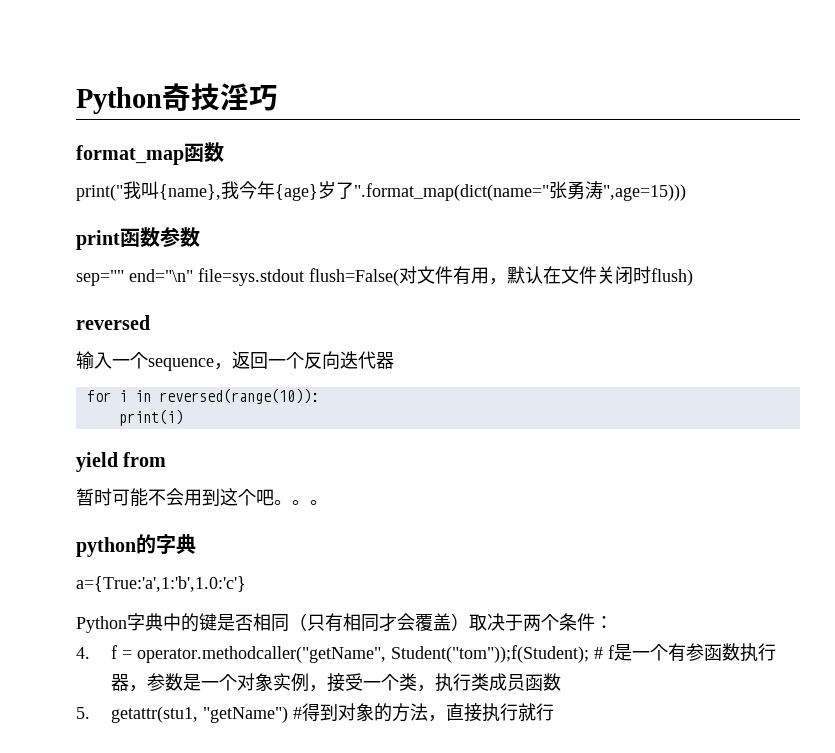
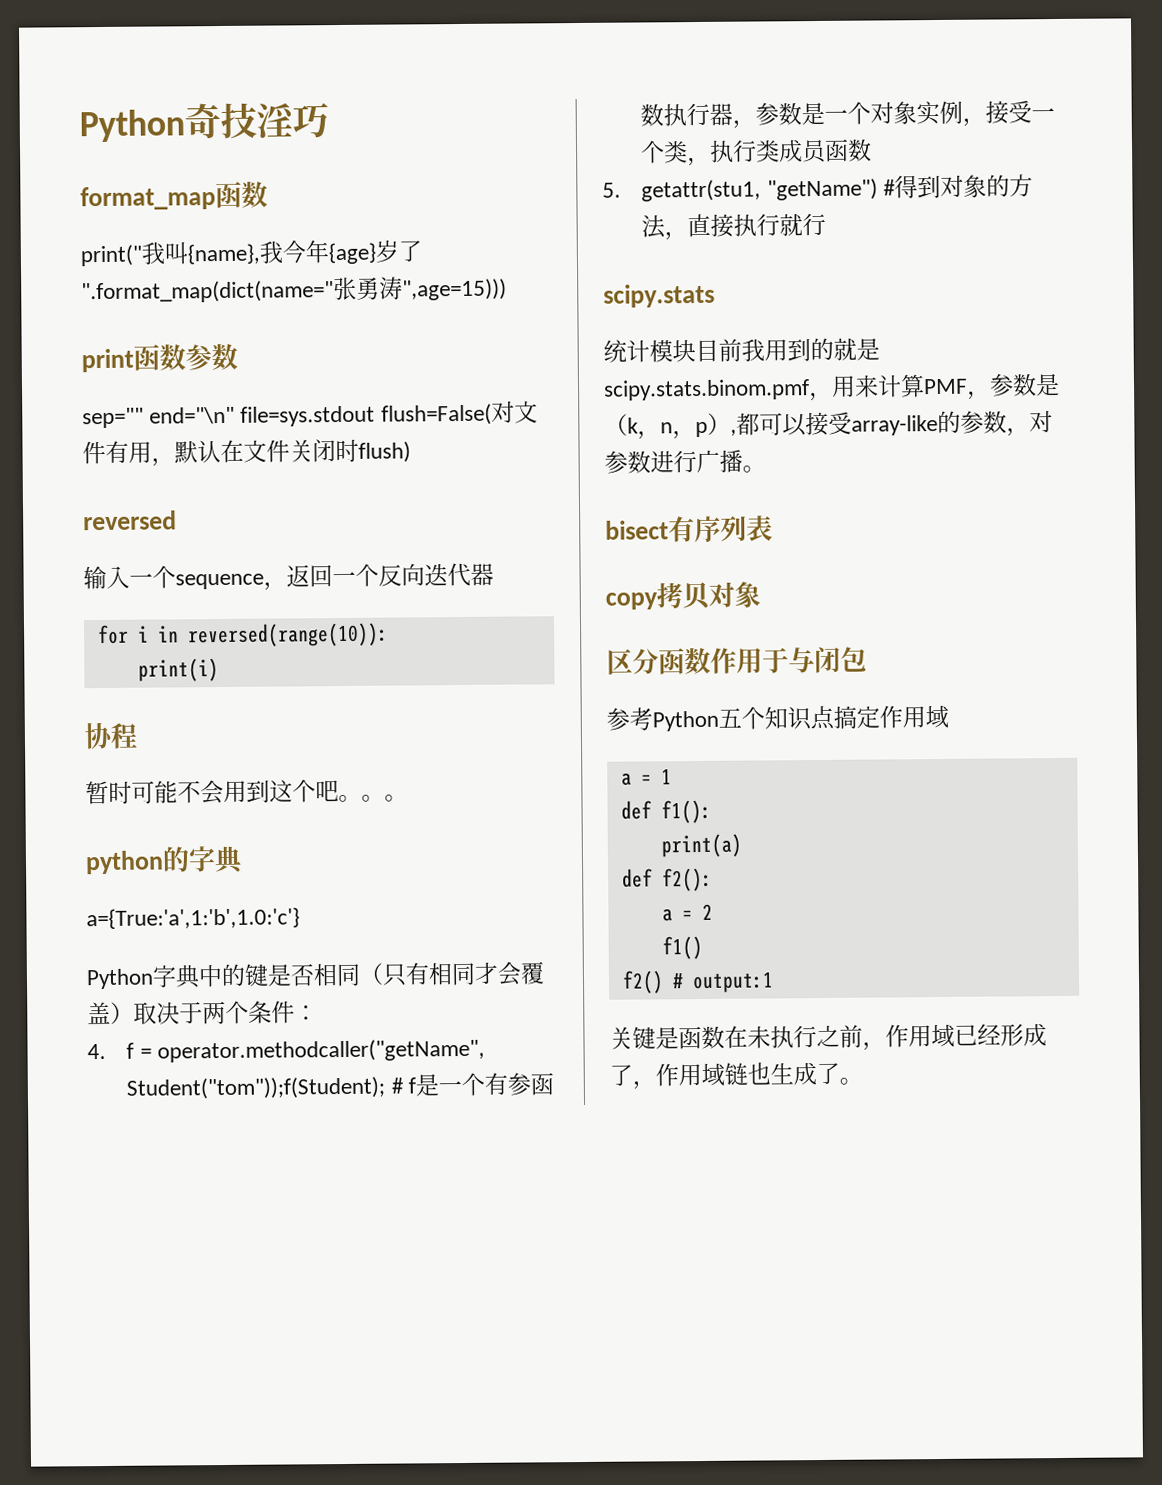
- yield from
+ 协程
+ scipy.stats
+ 统计模块目前我用到的就是scipy.stats.binom.pmf，用来计算PMF，参数是（k，n，p）,都可以接受array-like的参数，对参数进行广播。
+ bisect有序列表
+ copy拷贝对象
+ 区分函数作用于与闭包
+ 参考Python五个知识点搞定作用域
+ a = 1
+ def f1():
+ print(a)
+ def f2():
+ a = 2
+ f1()
+ f2() # output:1
+ 关键是函数在未执行之前，作用域已经形成了，作用域链也生成了。

